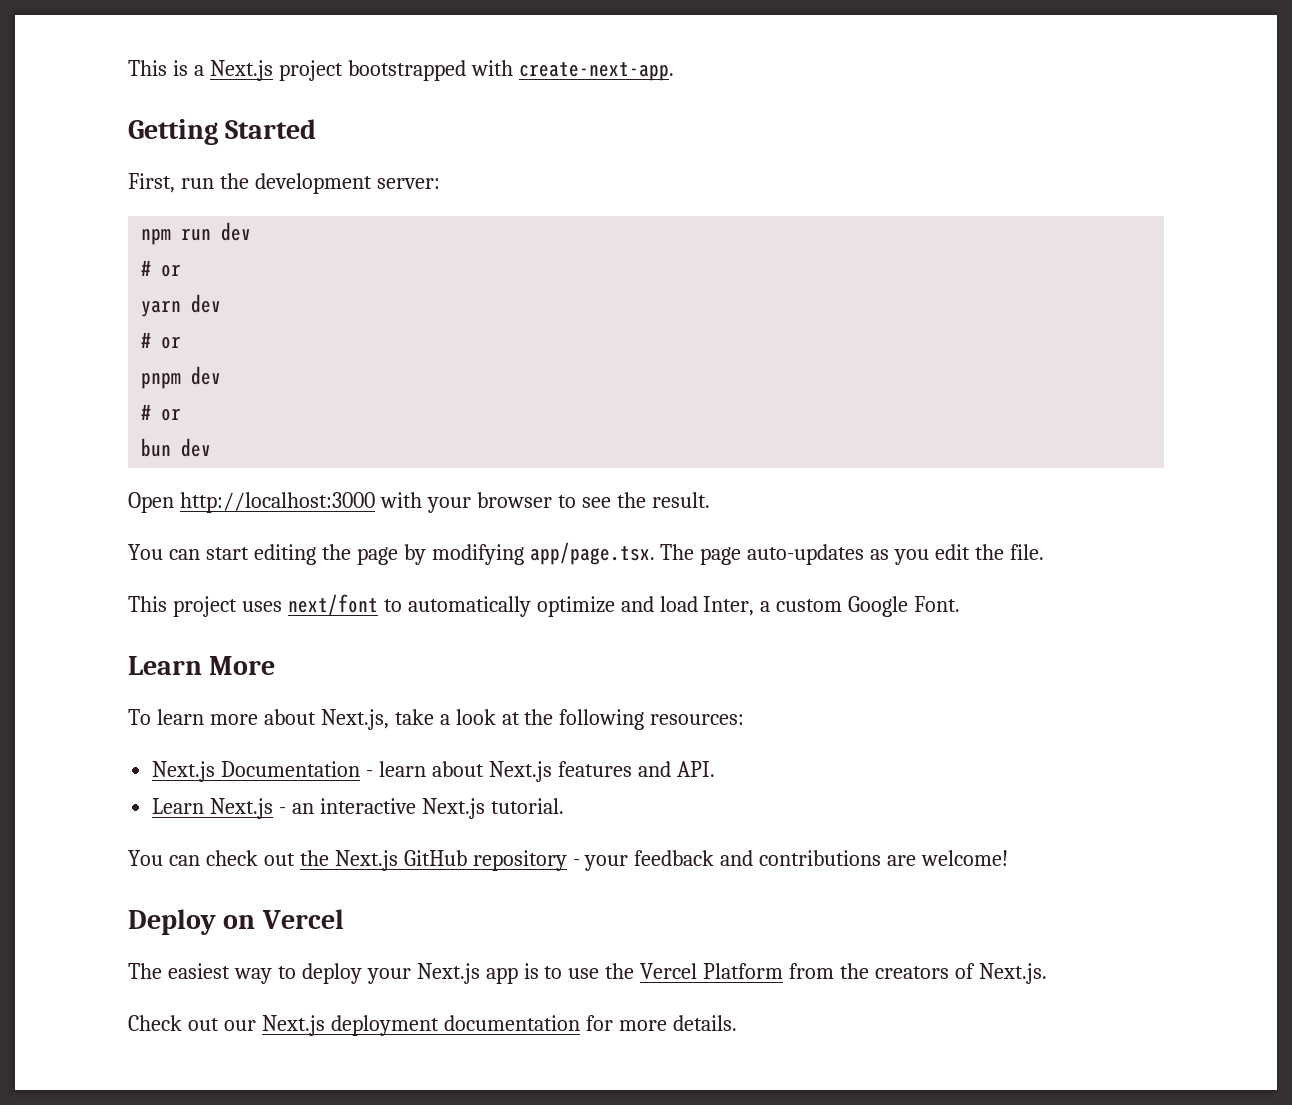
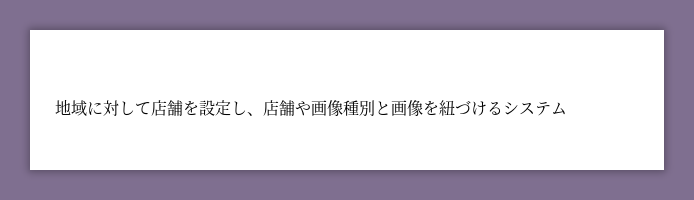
- This is a Next.js project bootstrapped with create-next-app.
- Getting Started
- First, run the development server:
- npm run dev
- # or
- yarn dev
- # or
- pnpm dev
- # or
- bun dev
- Open http://localhost:3000 with your browser to see the result.
- You can start editing the page by modifying app/page.tsx. The page auto-updates as you edit the file.
- This project uses next/font to automatically optimize and load Inter, a custom Google Font.
- Learn More
- To learn more about Next.js, take a look at the following resources:
- Next.js Documentation - learn about Next.js features and API.
- Learn Next.js - an interactive Next.js tutorial.
- You can check out the Next.js GitHub repository - your feedback and contributions are welcome!
- Deploy on Vercel
- The easiest way to deploy your Next.js app is to use the Vercel Platform from the creators of Next.js.
- Check out our Next.js deployment documentation for more details.
+ 地域に対して店舗を設定し、店舗や画像種別と画像を紐づけるシステム

